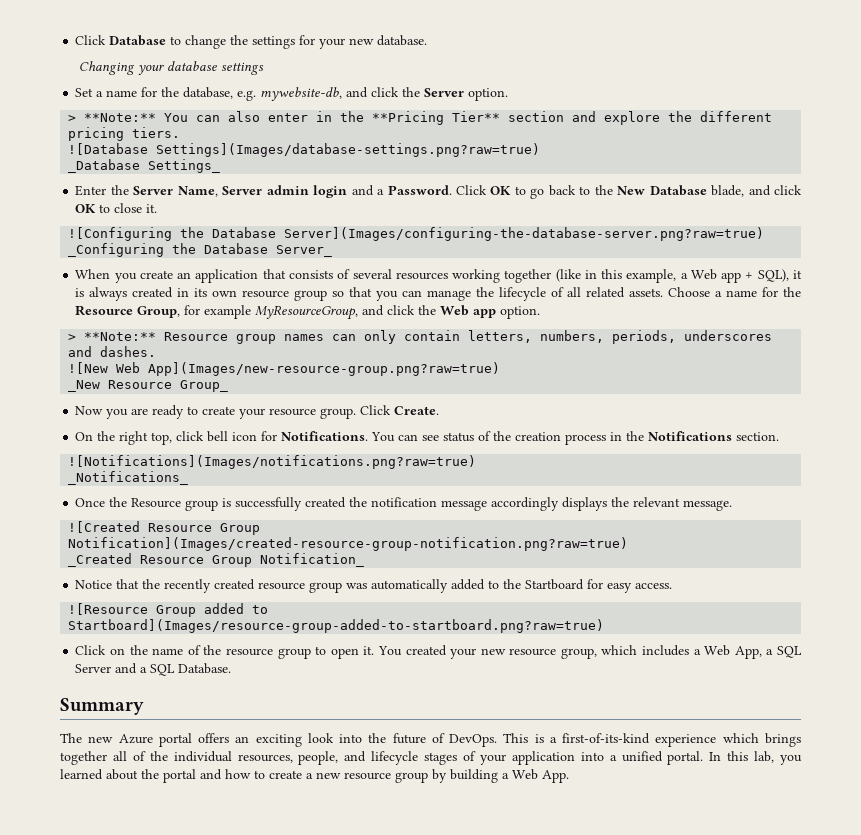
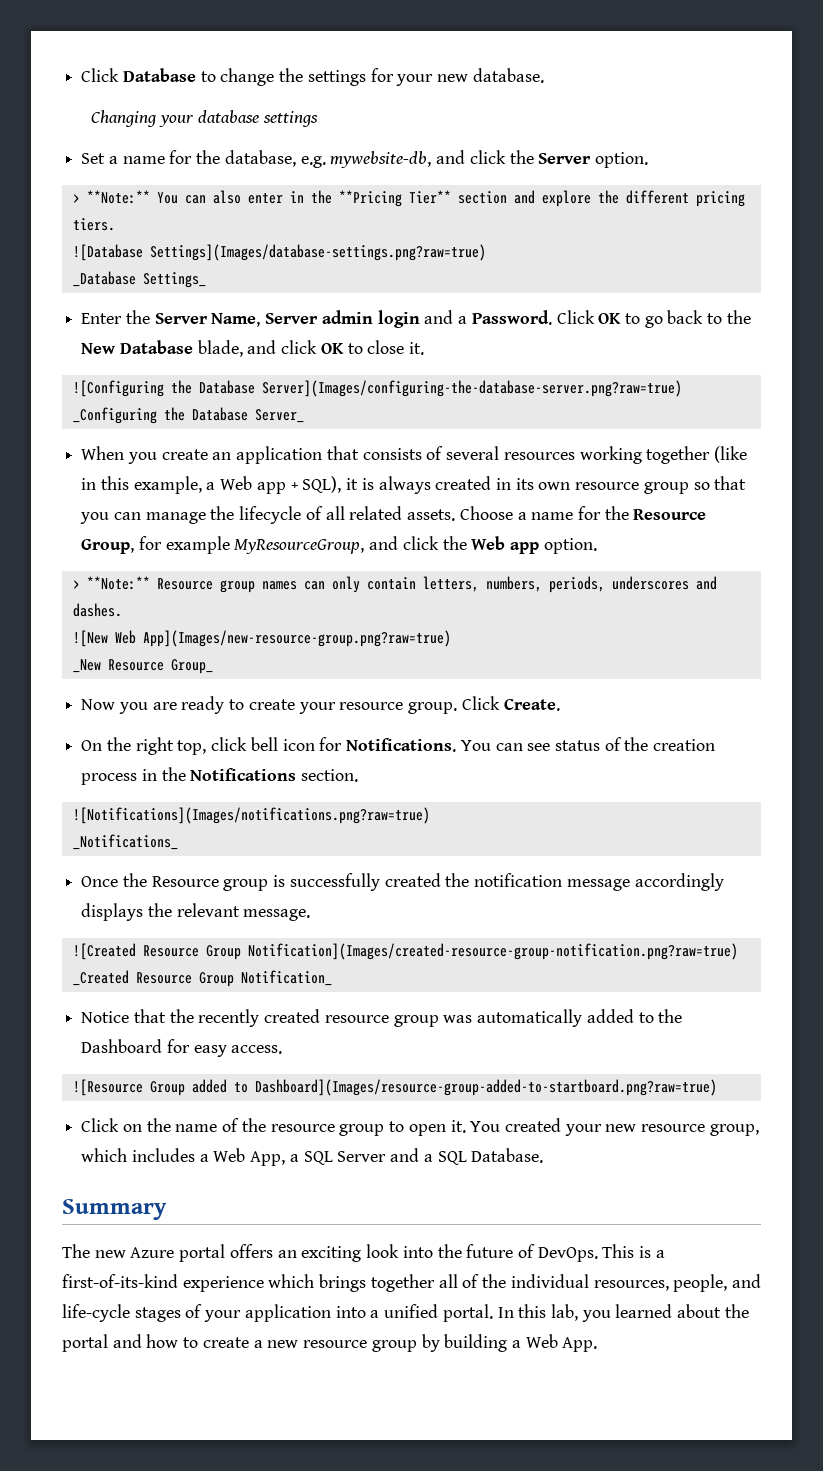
- Notice that the recently created resource group was automatically added to the Startboard for easy access.
+ Notice that the recently created resource group was automatically added to the Dashboard for easy access.
- ![Resource Group added to Startboard](Images/resource-group-added-to-startboard.png?raw=true)
+ ![Resource Group added to Dashboard](Images/resource-group-added-to-startboard.png?raw=true)
- This is a first-of-its-kind experience which brings together all of the individual resources, people, and lifecycle stages of your application into a unified portal.
+ This is a first-of-its-kind experience which brings together all of the individual resources, people, and life-cycle stages of your application into a unified portal.

